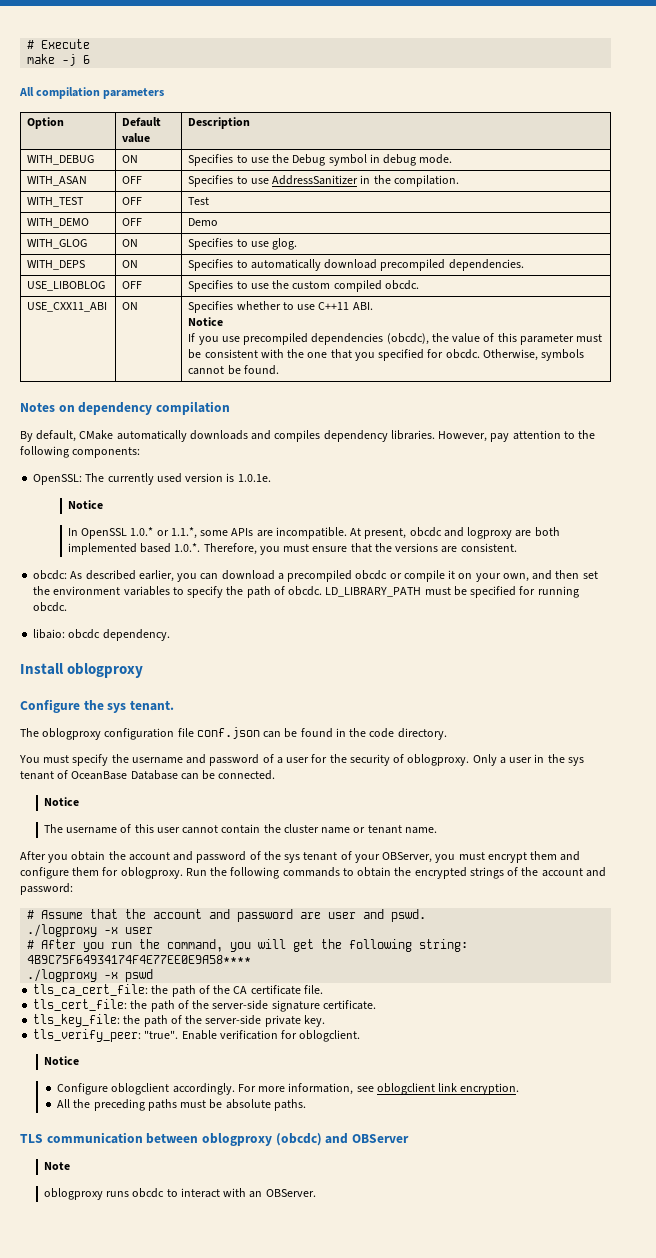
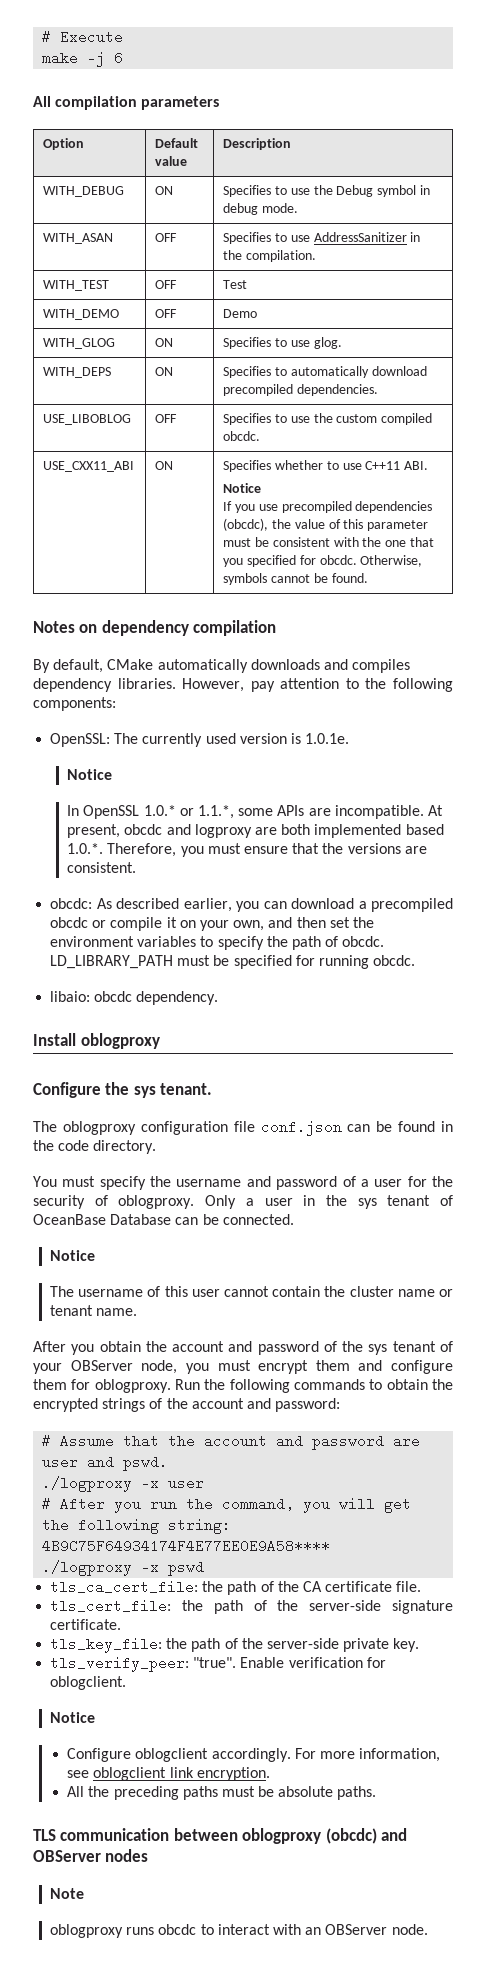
- After you obtain the account and password of the sys tenant of your OBServer, you must encrypt them and configure them for oblogproxy.
+ After you obtain the account and password of the sys tenant of your OBServer node, you must encrypt them and configure them for oblogproxy.
- TLS communication between oblogproxy (obcdc) and OBServer
+ TLS communication between oblogproxy (obcdc) and OBServer nodes
- oblogproxy runs obcdc to interact with an OBServer.
+ oblogproxy runs obcdc to interact with an OBServer node.

